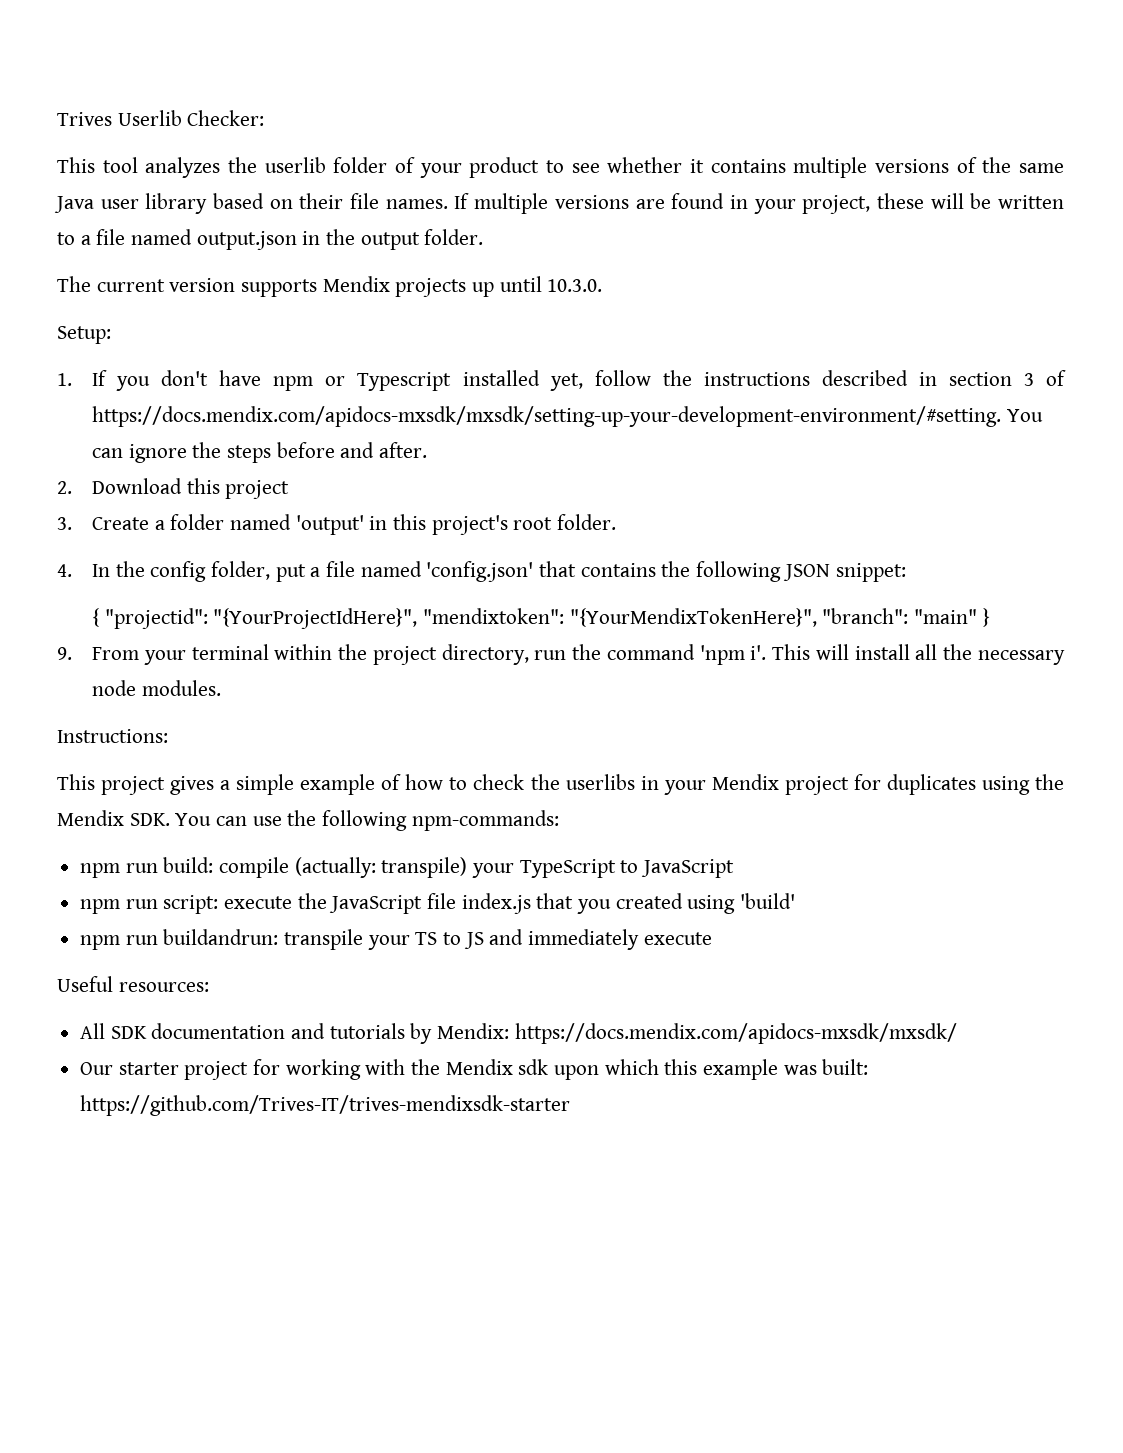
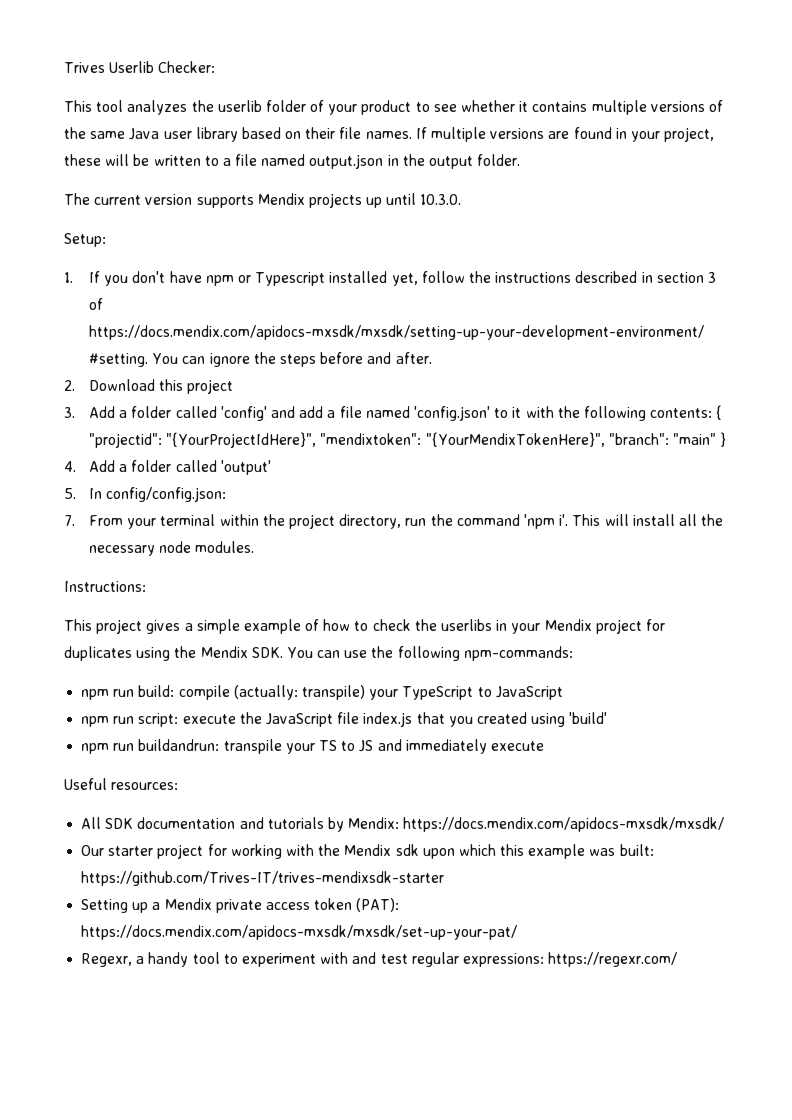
- 3. Create a folder named 'output' in this project's root folder.
- 4. In the config folder, put a file named 'config.json' that contains the following JSON snippet:
- { "projectid": "{YourProjectIdHere}", "mendixtoken": "{YourMendixTokenHere}", "branch": "main" }
+ 3. Add a folder called 'config' and add a file named 'config.json' to it with the following contents: { "projectid": "{YourProjectIdHere}", "mendixtoken": "{YourMendixTokenHere}", "branch": "main" }
- 9. From your terminal within the project directory, run the command 'npm i'.
+ 4. Add a folder called 'output'
+ 5. In config/config.json:
+ 7. From your terminal within the project directory, run the command 'npm i'.
+ Setting up a Mendix private access token (PAT): https://docs.mendix.com/apidocs-mxsdk/mxsdk/set-up-your-pat/
+ Regexr, a handy tool to experiment with and test regular expressions: https://regexr.com/

